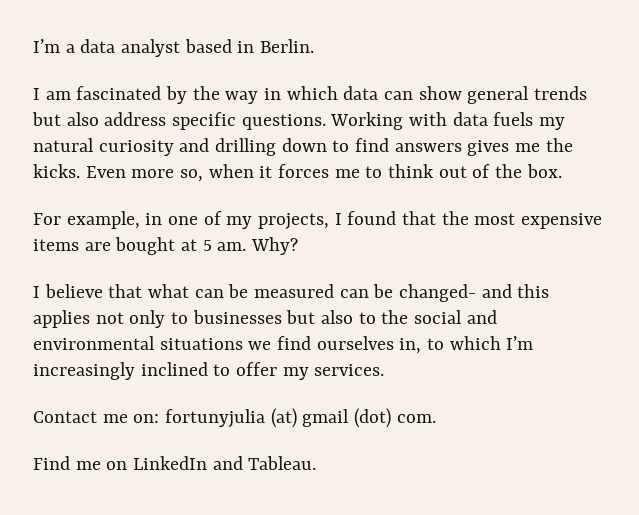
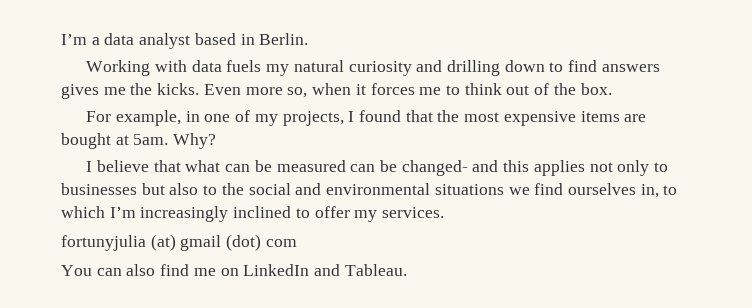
- I am fascinated by the way in which data can show general trends but also address specific questions.
- For example, in one of my projects, I found that the most expensive items are bought at 5 am.
+ For example, in one of my projects, I found that the most expensive items are bought at 5am.
- Contact me on: fortunyjulia (at) gmail (dot) com.
- Find me on LinkedIn and Tableau.
+ fortunyjulia (at) gmail (dot) com
+ You can also find me on LinkedIn and Tableau.

